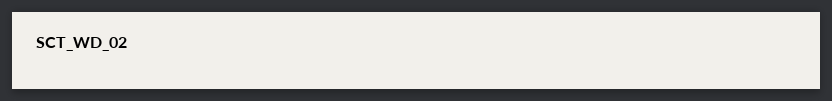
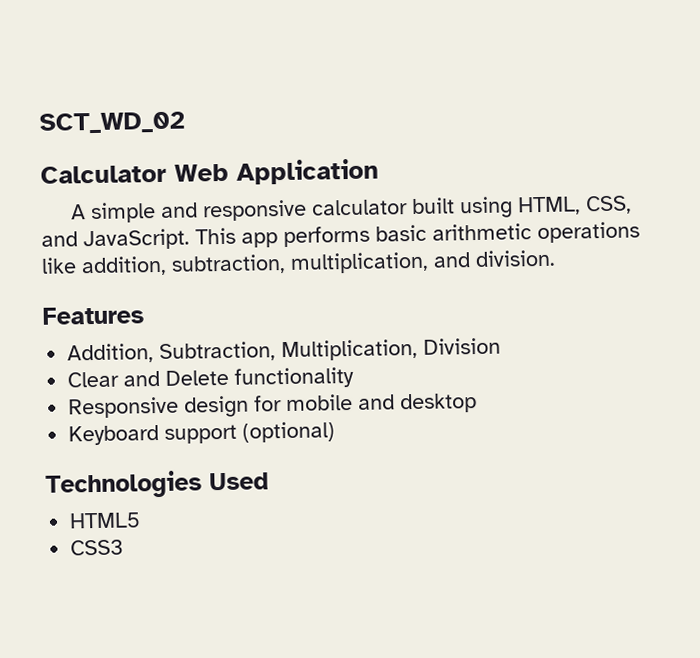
+ Calculator Web Application
+ A simple and responsive calculator built using HTML, CSS, and JavaScript. This app performs basic arithmetic operations like addition, subtraction, multiplication, and division.
+ Features
+ Addition, Subtraction, Multiplication, Division
+ Clear and Delete functionality
+ Responsive design for mobile and desktop
+ Keyboard support (optional)
+ Technologies Used
+ HTML5
+ CSS3

